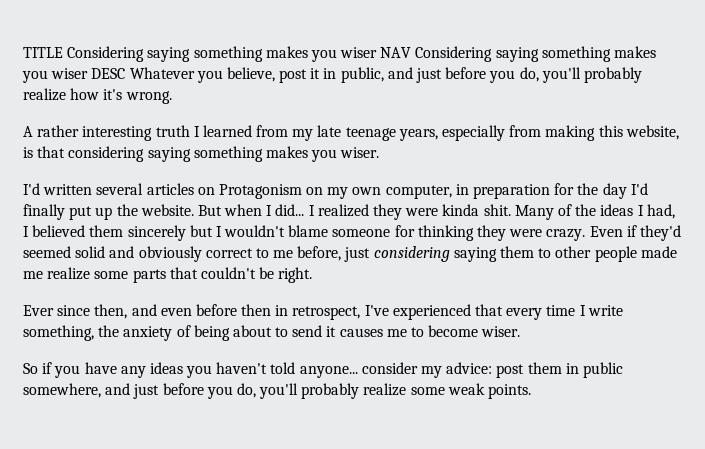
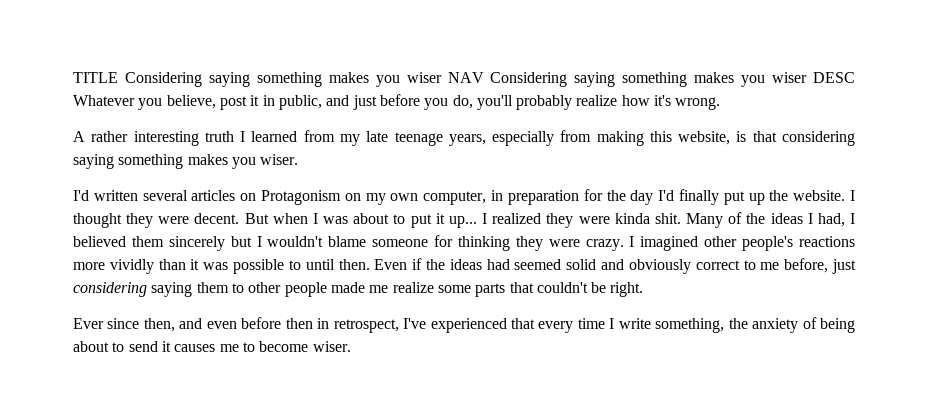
- But when I did...
+ I thought they were decent. But when I was about to put it up...
- Even if they'd seemed solid and obviously correct to me before, just considering saying them to other people made me realize some parts that couldn't be right.
+ I imagined other people's reactions more vividly than it was possible to until then. Even if the ideas had seemed solid and obviously correct to me before, just considering saying them to other people made me realize some parts that couldn't be right.
- So if you have any ideas you haven't told anyone... consider my advice: post them in public somewhere, and just before you do, you'll probably realize some weak points.

